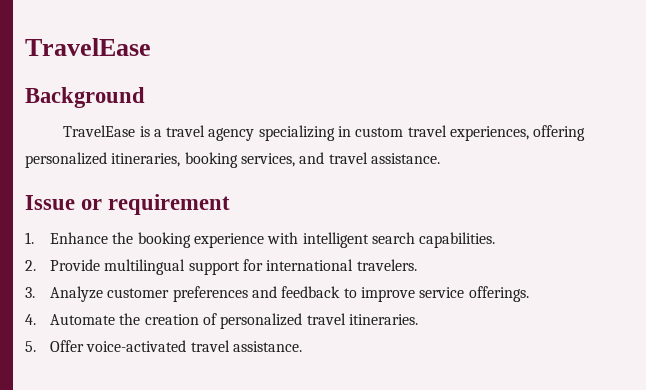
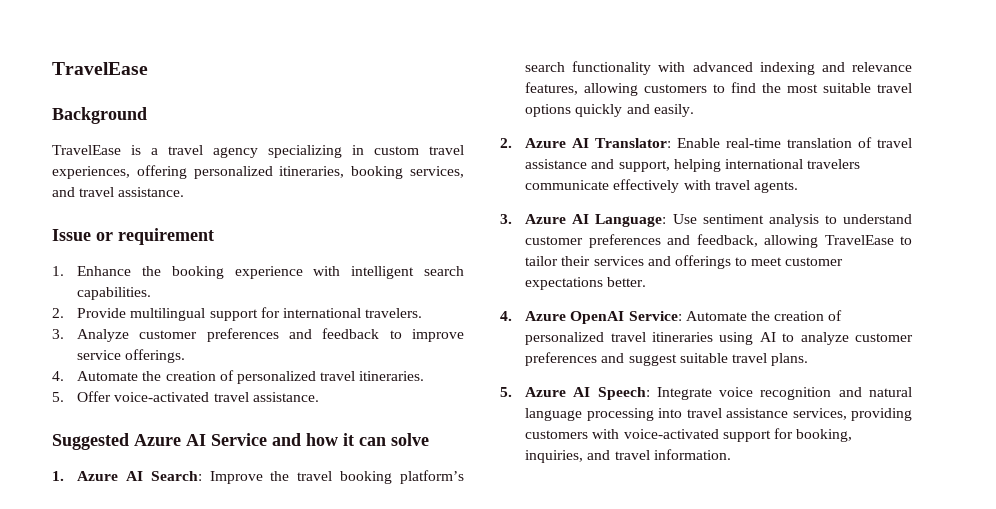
+ Suggested Azure AI Service and how it can solve
+ 1. Azure AI Search: Improve the travel booking platform’s search functionality with advanced indexing and relevance features, allowing customers to find the most suitable travel options quickly and easily.
+ 2. Azure AI Translator: Enable real-time translation of travel assistance and support, helping international travelers communicate effectively with travel agents.
+ 3. Azure AI Language: Use sentiment analysis to understand customer preferences and feedback, allowing TravelEase to tailor their services and offerings to meet customer expectations better.
+ 4. Azure OpenAI Service: Automate the creation of personalized travel itineraries using AI to analyze customer preferences and suggest suitable travel plans.
+ 5. Azure AI Speech: Integrate voice recognition and natural language processing into travel assistance services, providing customers with voice-activated support for booking, inquiries, and travel information.

